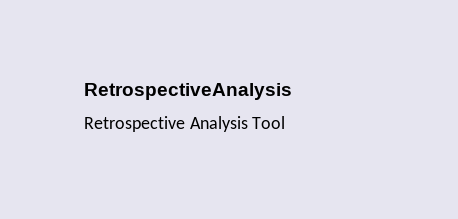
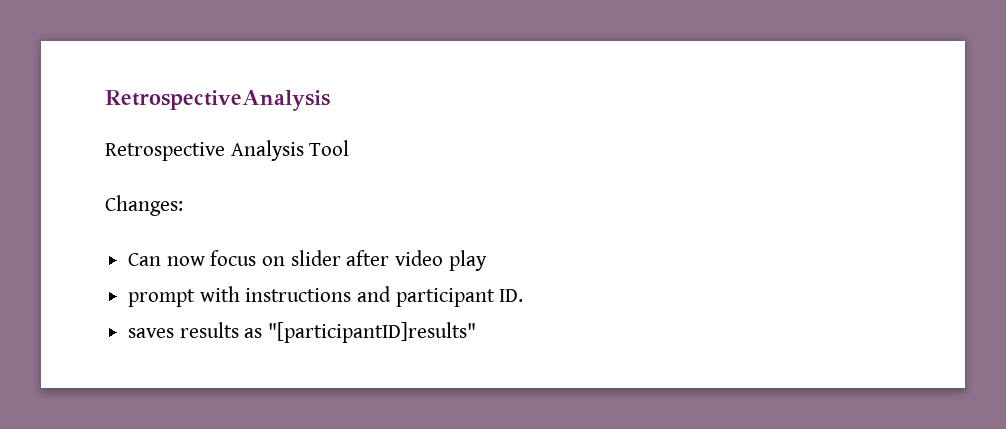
+ Changes:
+ Can now focus on slider after video play
+ prompt with instructions and participant ID.
+ saves results as "[participantID]results"

